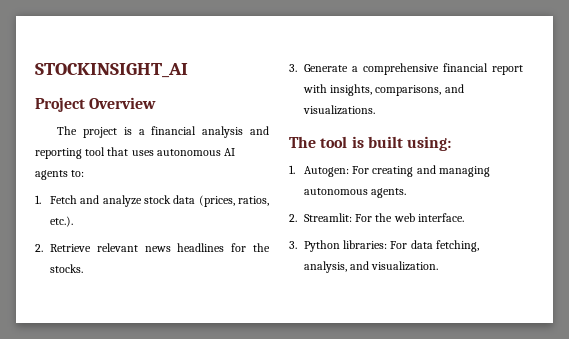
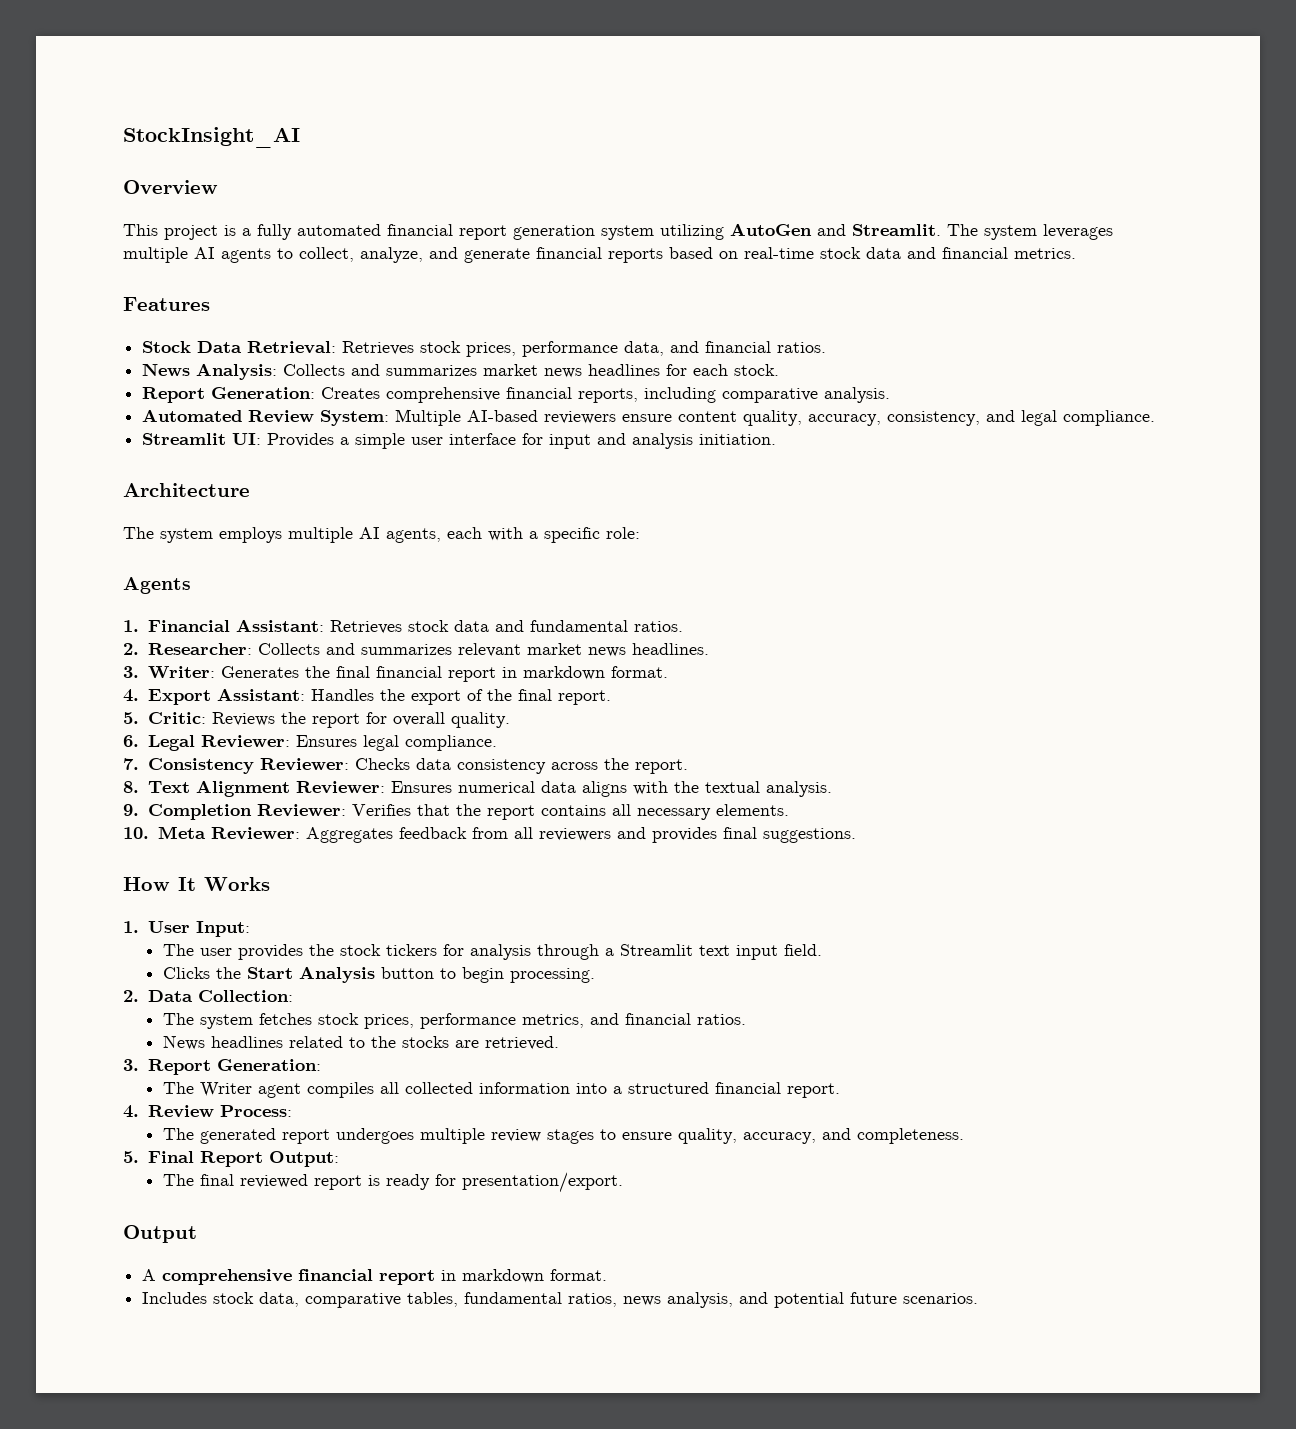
- STOCKINSIGHT_AI
- Project Overview
+ StockInsight_AI
+ Overview
- The project is a financial analysis and reporting tool that uses autonomous AI agents to:
- 1. Fetch and analyze stock data (prices, ratios, etc.).
- 2. Retrieve relevant news headlines for the stocks.
- 3. Generate a comprehensive financial report with insights, comparisons, and visualizations.
- The tool is built using:
- 1. Autogen: For creating and managing autonomous agents.
- 2. Streamlit: For the web interface.
- 3. Python libraries: For data fetching, analysis, and visualization.
+ This project is a fully automated financial report generation system utilizing AutoGen and Streamlit. The system leverages multiple AI agents to collect, analyze, and generate financial reports based on real-time stock data and financial metrics.
+ Features
+ Stock Data Retrieval: Retrieves stock prices, performance data, and financial ratios.
+ News Analysis: Collects and summarizes market news headlines for each stock.
+ Report Generation: Creates comprehensive financial reports, including comparative analysis.
+ Automated Review System: Multiple AI-based reviewers ensure content quality, accuracy, consistency, and legal compliance.
+ Streamlit UI: Provides a simple user interface for input and analysis initiation.
+ Architecture
+ The system employs multiple AI agents, each with a specific role:
+ Agents
+ 1. Financial Assistant: Retrieves stock data and fundamental ratios.
+ 2. Researcher: Collects and summarizes relevant market news headlines.
+ 3. Writer: Generates the final financial report in markdown format.
+ 4. Export Assistant: Handles the export of the final report.
+ 5. Critic: Reviews the report for overall quality.
+ 6. Legal Reviewer: Ensures legal compliance.
+ 7. Consistency Reviewer: Checks data consistency across the report.
+ 8. Text Alignment Reviewer: Ensures numerical data aligns with the textual analysis.
+ 9. Completion Reviewer: Verifies that the report contains all necessary elements.
+ 10. Meta Reviewer: Aggregates feedback from all reviewers and provides final suggestions.
+ How It Works
+ 1. User Input:
+ The user provides the stock tickers for analysis through a Streamlit text input field.
+ Clicks the Start Analysis button to begin processing.
+ 2. Data Collection:
+ The system fetches stock prices, performance metrics, and financial ratios.
+ News headlines related to the stocks are retrieved.
+ 3. Report Generation:
+ The Writer agent compiles all collected information into a structured financial report.
+ 4. Review Process:
+ The generated report undergoes multiple review stages to ensure quality, accuracy, and completeness.
+ 5. Final Report Output:
+ The final reviewed report is ready for presentation/export.
+ Output
+ A comprehensive financial report in markdown format.
+ Includes stock data, comparative tables, fundamental ratios, news analysis, and potential future scenarios.

